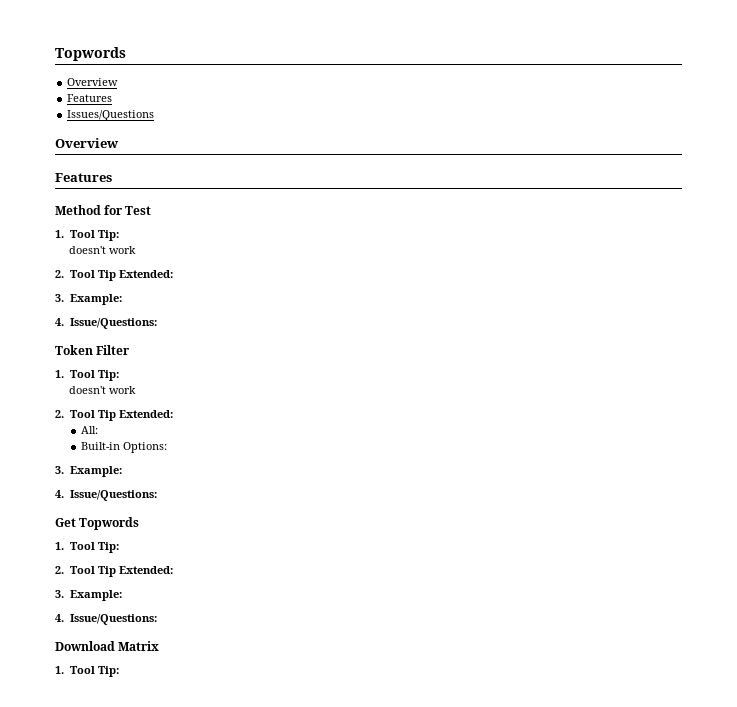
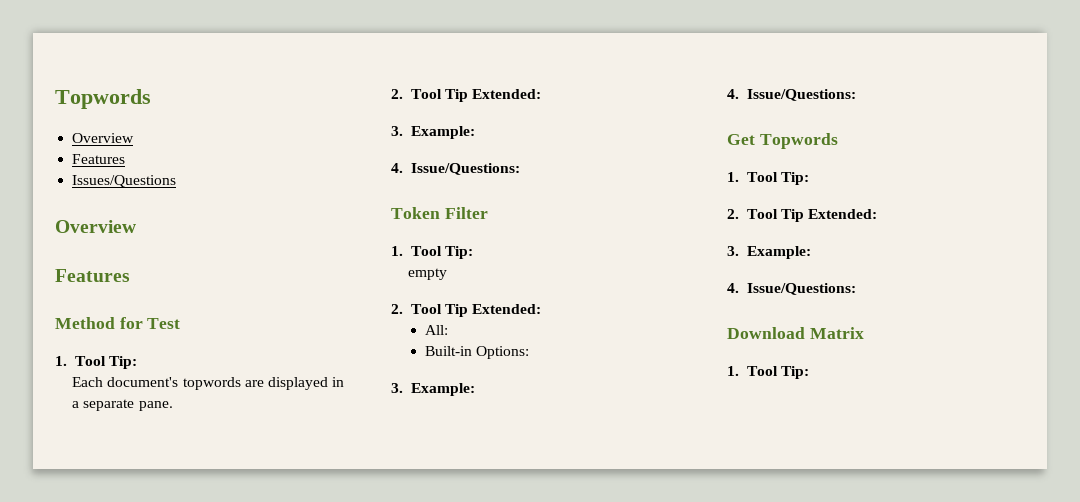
  Method for Test
  1. Tool Tip:
- doesn't work
+ Each document's topwords are displayed in a separate pane.
  Token Filter
  1. Tool Tip:
- doesn't work
+ empty

